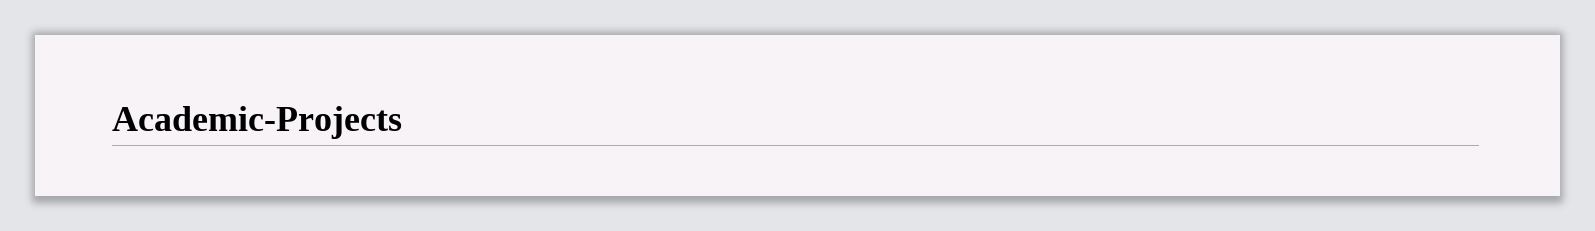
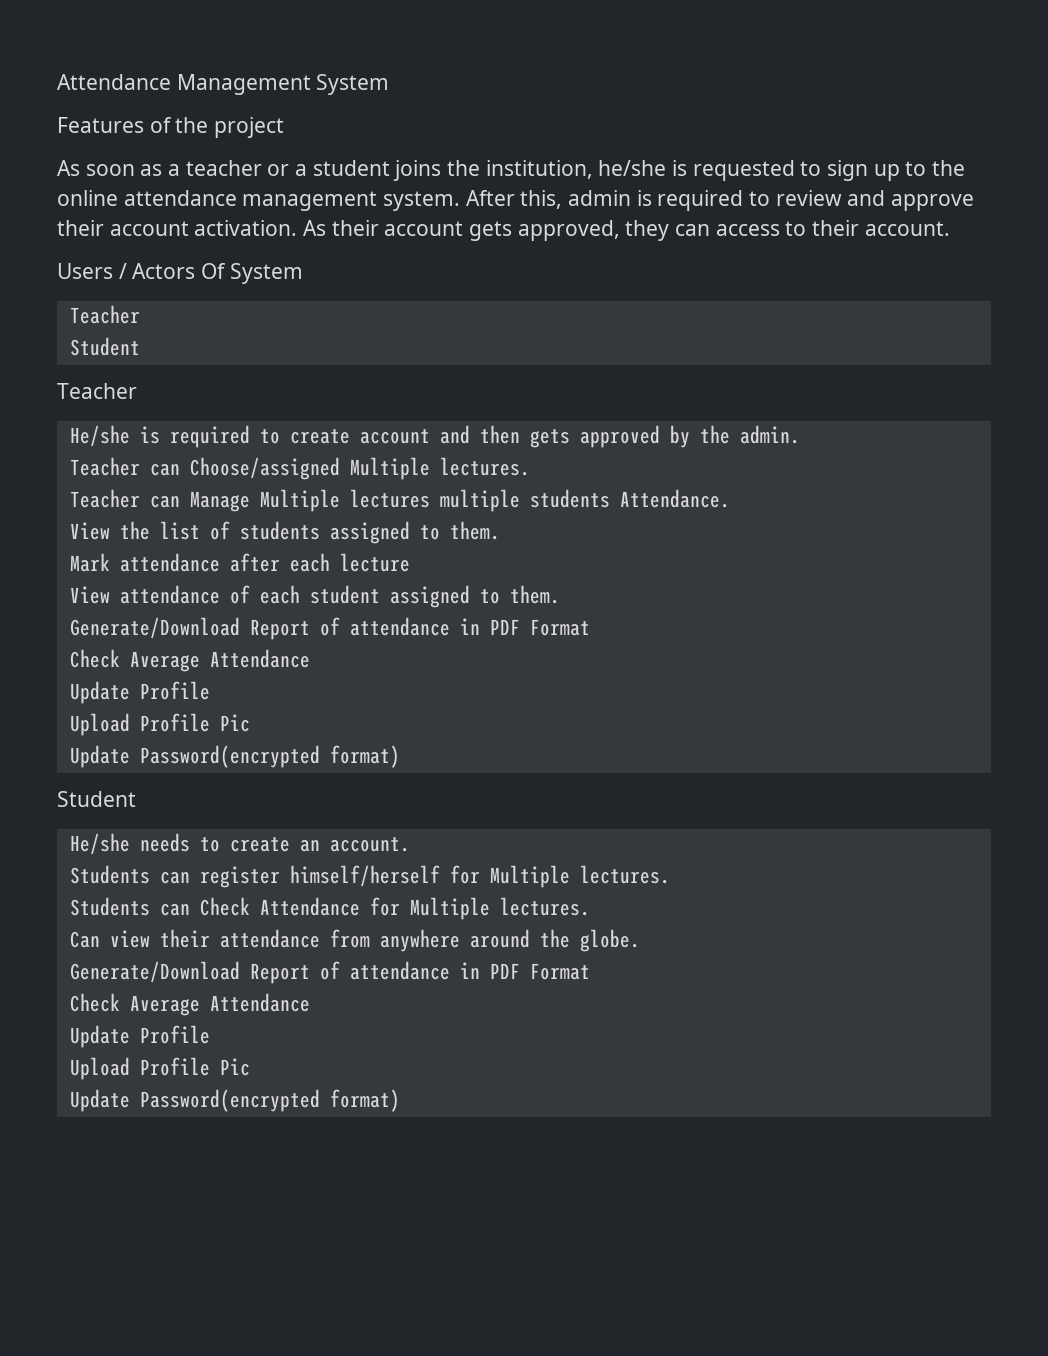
- Academic-Projects
+ Attendance Management System
+ Features of the project
+ As soon as a teacher or a student joins the institution, he/she is requested to sign up to the online attendance management system. After this, admin is required to review and approve their account activation. As their account gets approved, they can access to their account.
+ Users / Actors Of System
+ Teacher
+ Student
+ Teacher
+ He/she is required to create account and then gets approved by the admin.
+ Teacher can Choose/assigned Multiple lectures.
+ Teacher can Manage Multiple lectures multiple students Attendance.
+ View the list of students assigned to them.
+ Mark attendance after each lecture
+ View attendance of each student assigned to them.
+ Generate/Download Report of attendance in PDF Format
+ Check Average Attendance
+ Update Profile
+ Upload Profile Pic
+ Update Password(encrypted format)
+ Student
+ He/she needs to create an account.
+ Students can register himself/herself for Multiple lectures.
+ Students can Check Attendance for Multiple lectures.
+ Can view their attendance from anywhere around the globe.
+ Generate/Download Report of attendance in PDF Format
+ Check Average Attendance
+ Update Profile
+ Upload Profile Pic
+ Update Password(encrypted format)

